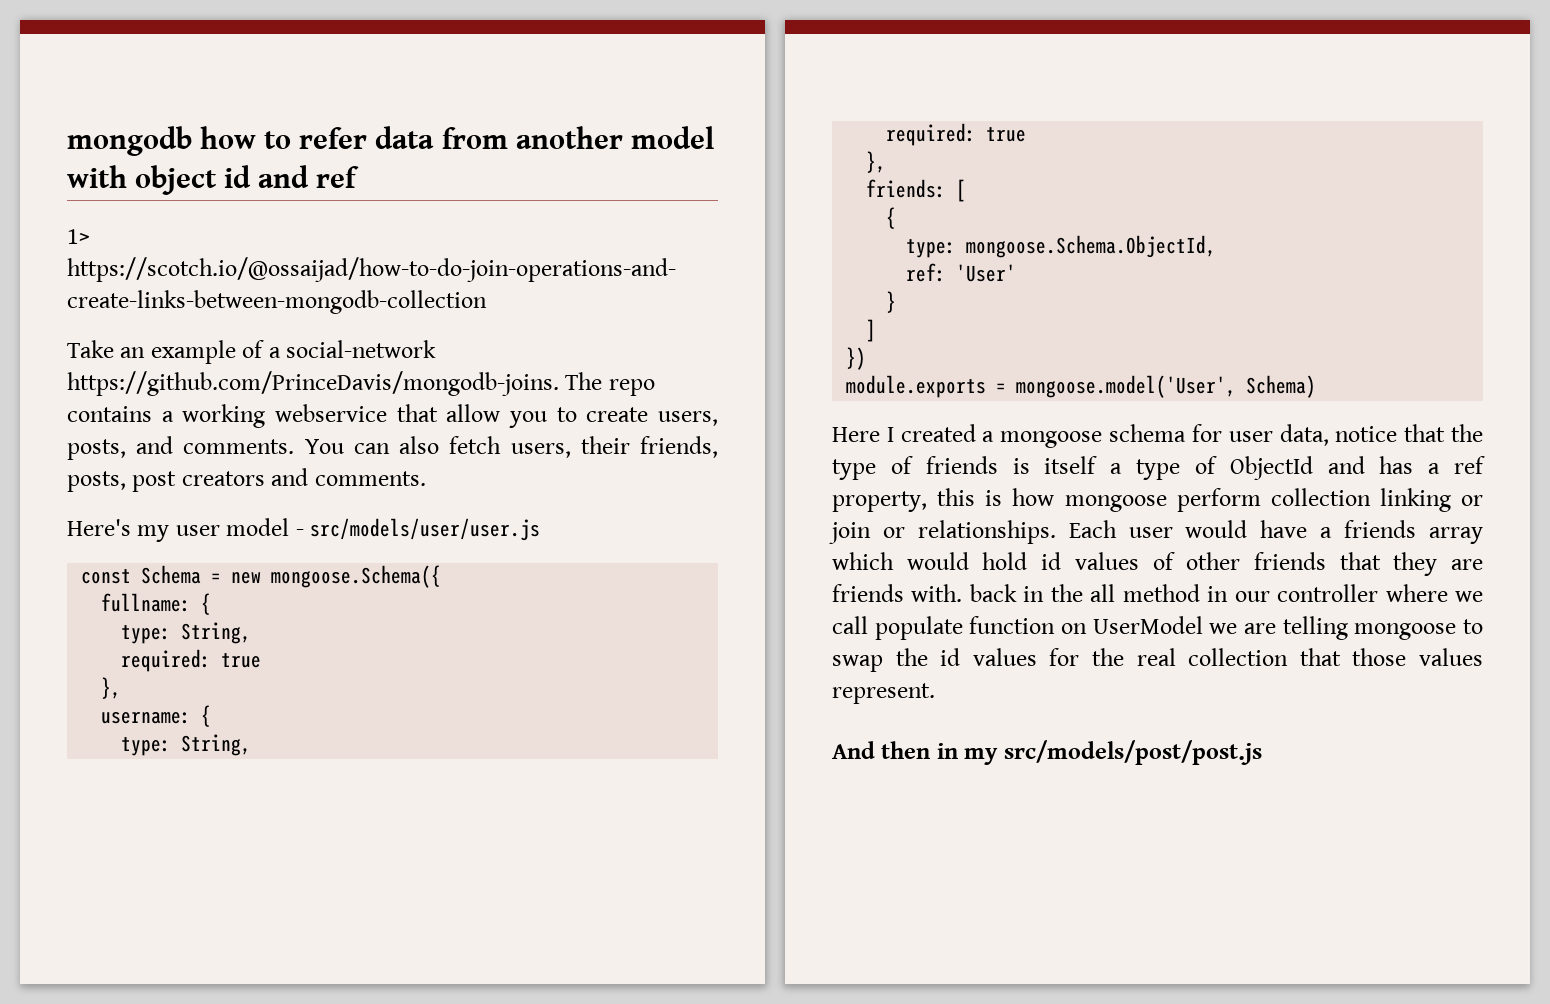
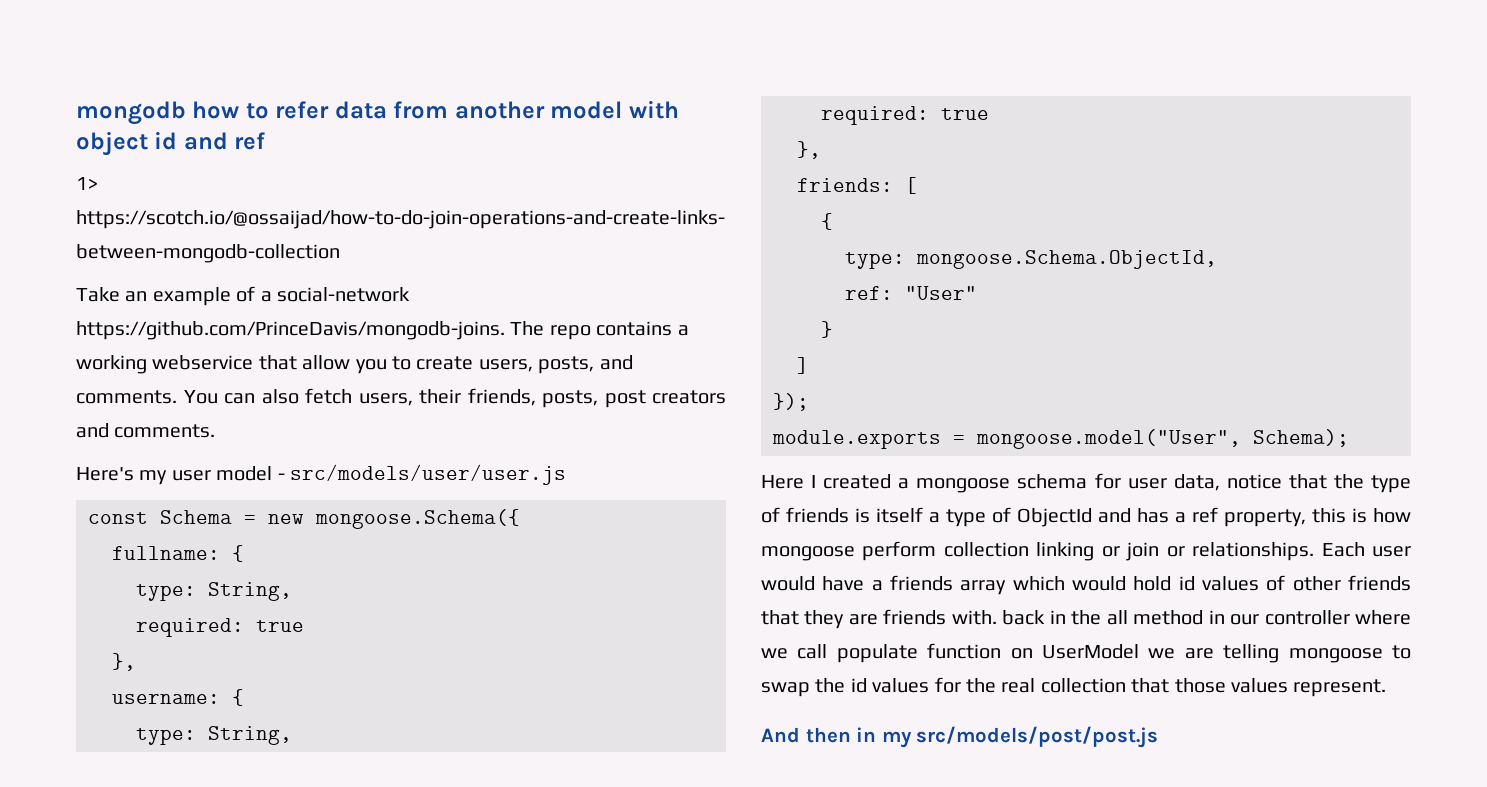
- ref: 'User'
+ ref: "User"
- })
+ });
- module.exports = mongoose.model('User', Schema)
+ module.exports = mongoose.model("User", Schema);

